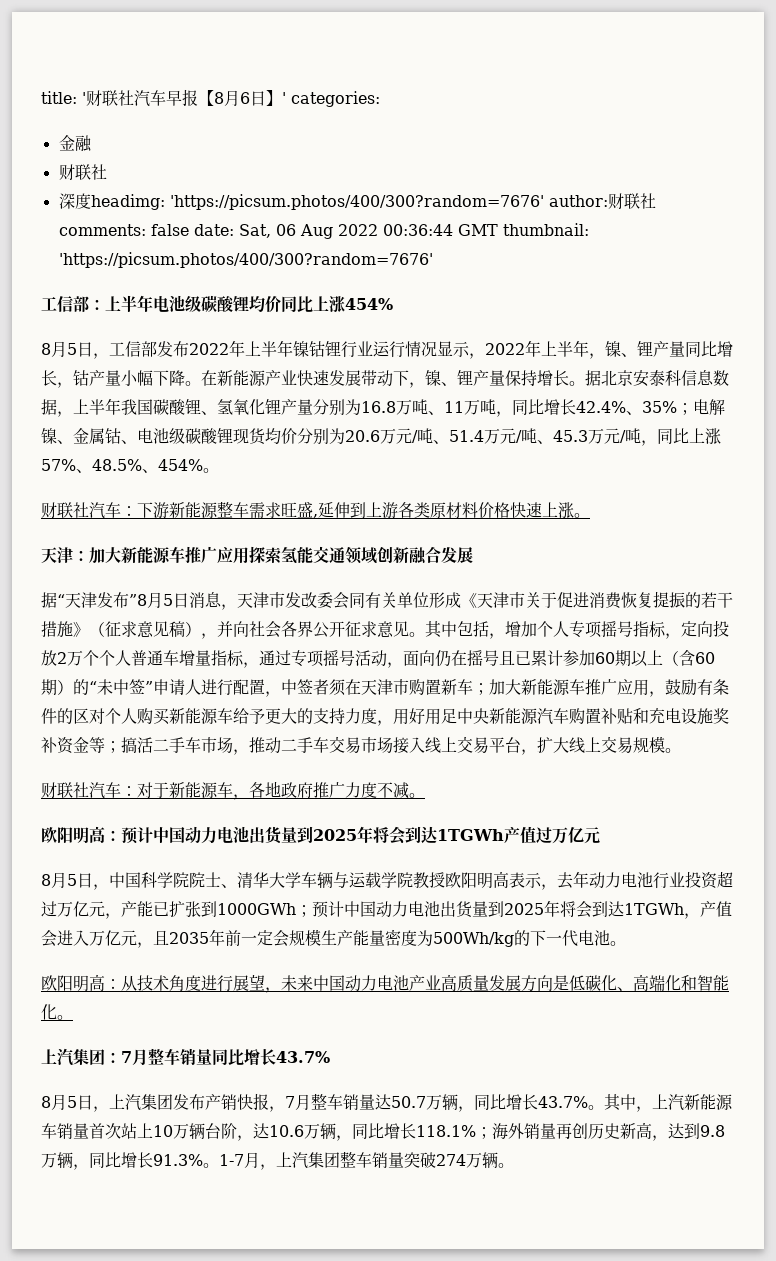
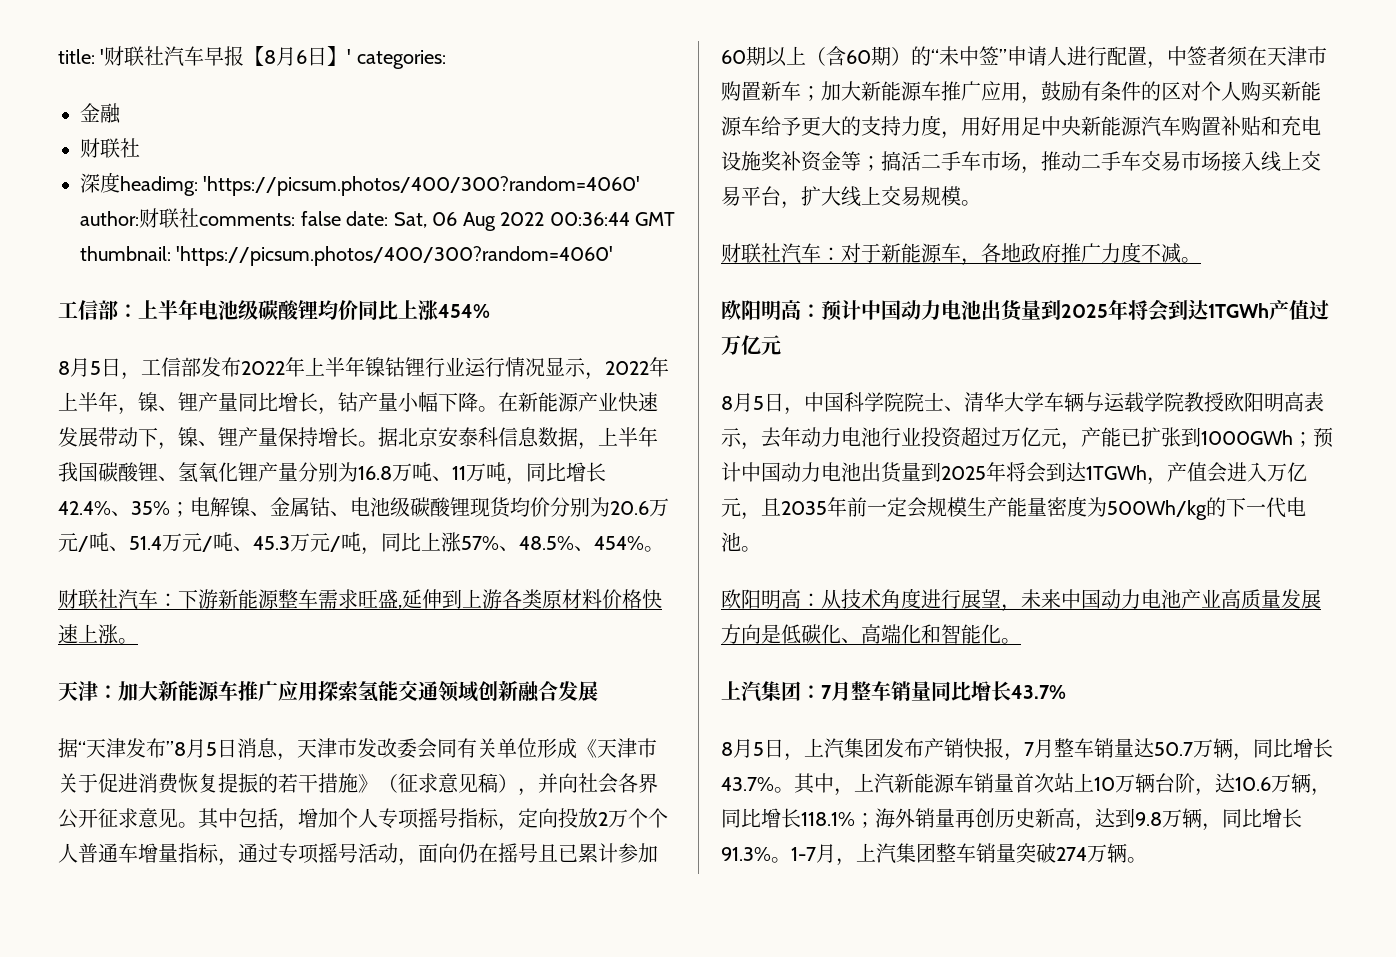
- 深度headimg: 'https://picsum.photos/400/300?random=7676' author:财联社comments: false date: Sat, 06 Aug 2022 00:36:44 GMT thumbnail: 'https://picsum.photos/400/300?random=7676'
+ 深度headimg: 'https://picsum.photos/400/300?random=4060' author:财联社comments: false date: Sat, 06 Aug 2022 00:36:44 GMT thumbnail: 'https://picsum.photos/400/300?random=4060'

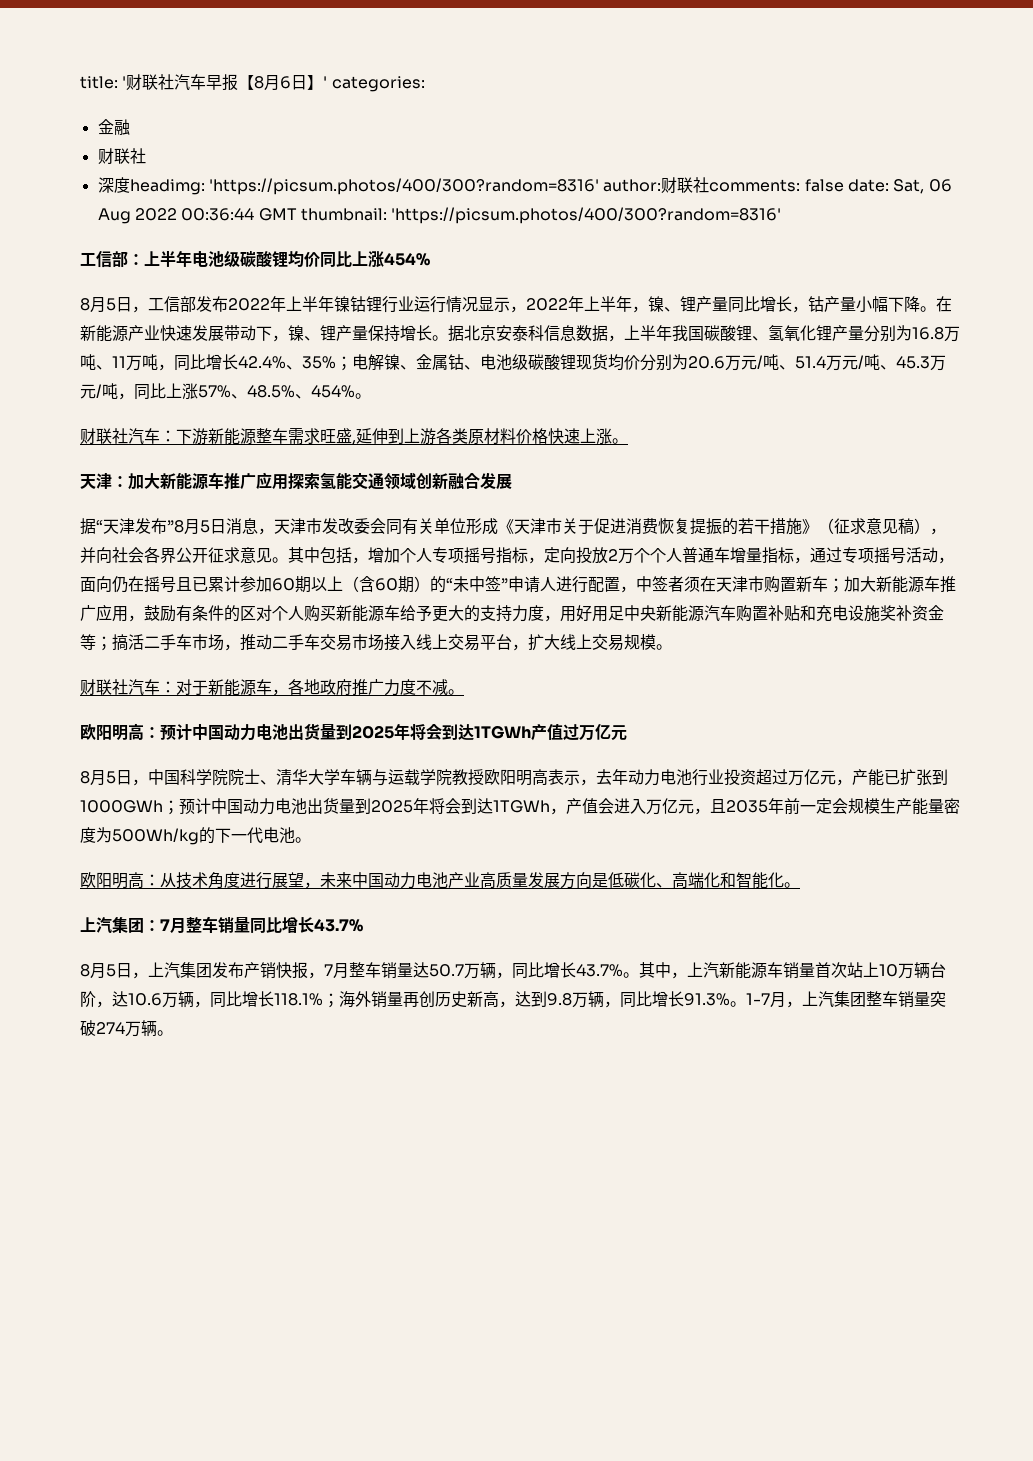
- 深度headimg: 'https://picsum.photos/400/300?random=4060' author:财联社comments: false date: Sat, 06 Aug 2022 00:36:44 GMT thumbnail: 'https://picsum.photos/400/300?random=4060'
+ 深度headimg: 'https://picsum.photos/400/300?random=8316' author:财联社comments: false date: Sat, 06 Aug 2022 00:36:44 GMT thumbnail: 'https://picsum.photos/400/300?random=8316'

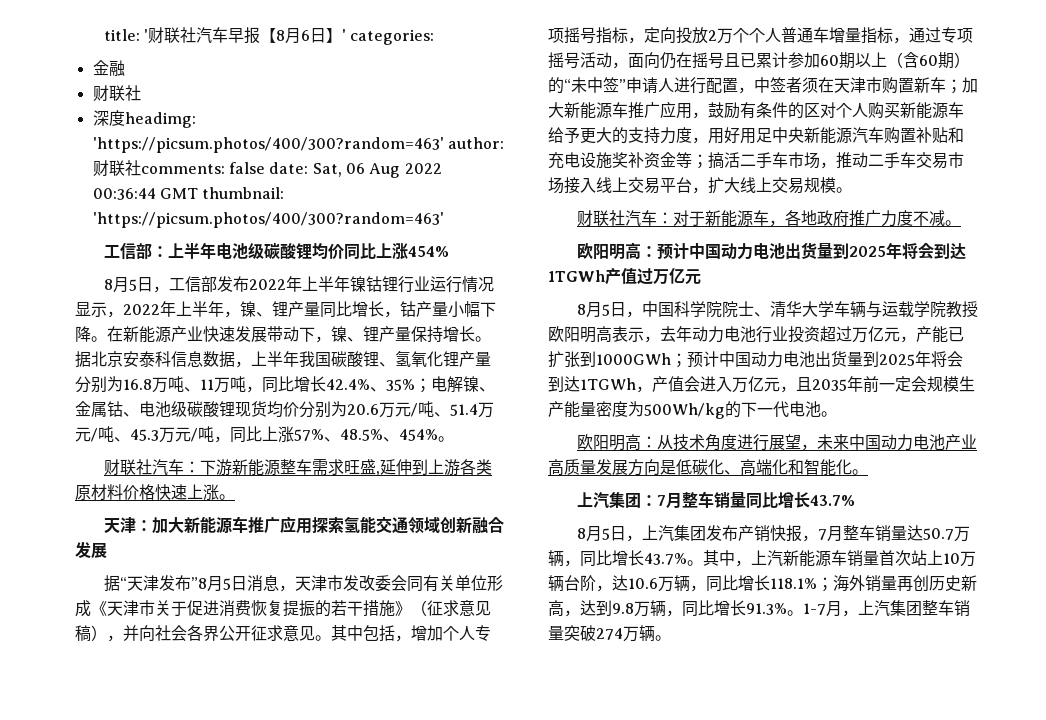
- 深度headimg: 'https://picsum.photos/400/300?random=8316' author:财联社comments: false date: Sat, 06 Aug 2022 00:36:44 GMT thumbnail: 'https://picsum.photos/400/300?random=8316'
+ 深度headimg: 'https://picsum.photos/400/300?random=463' author:财联社comments: false date: Sat, 06 Aug 2022 00:36:44 GMT thumbnail: 'https://picsum.photos/400/300?random=463'

